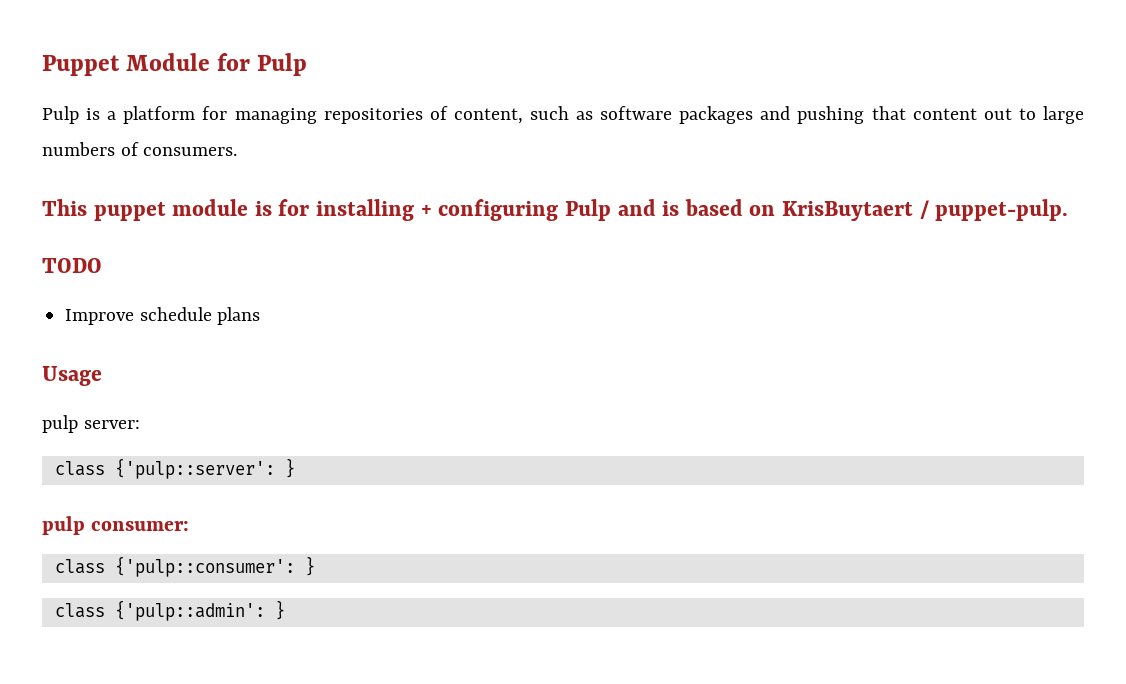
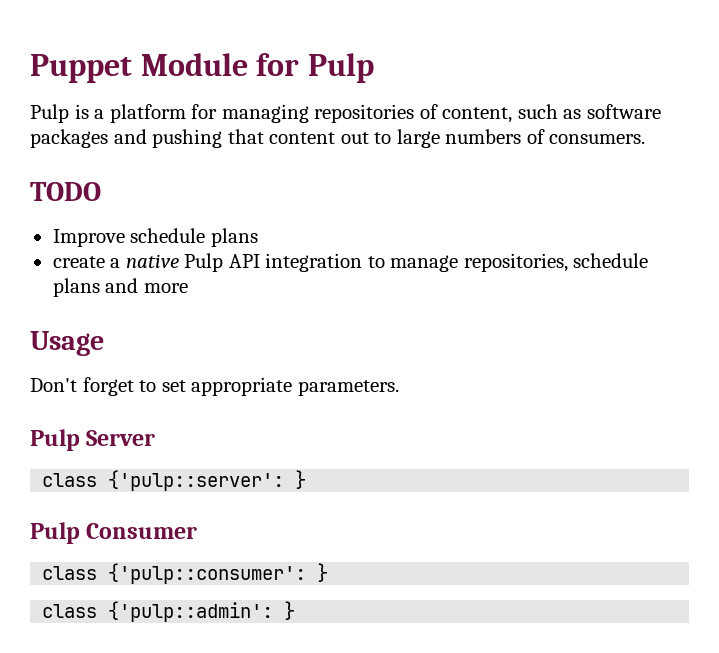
- This puppet module is for installing + configuring Pulp and is based on KrisBuytaert / puppet-pulp.
  TODO
  Improve schedule plans
+ create a native Pulp API integration to manage repositories, schedule plans and more
  Usage
- pulp server:
+ Don't forget to set appropriate parameters.
+ Pulp Server
- pulp consumer:
+ Pulp Consumer

